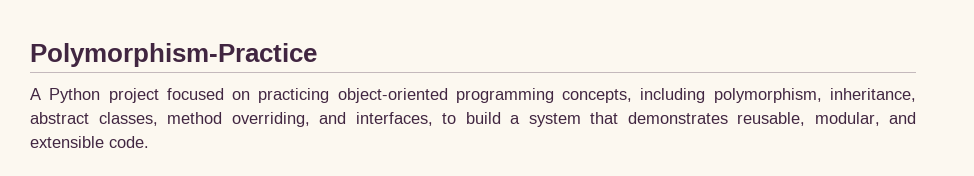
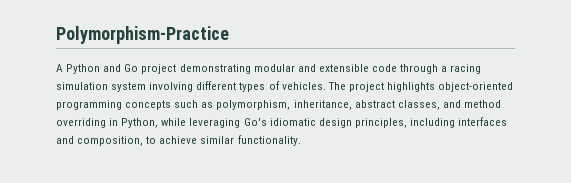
- A Python project focused on practicing object-oriented programming concepts, including polymorphism, inheritance, abstract classes, method overriding, and interfaces, to build a system that demonstrates reusable, modular, and extensible code.
+ A Python and Go project demonstrating modular and extensible code through a racing simulation system involving different types of vehicles. The project highlights object-oriented programming concepts such as polymorphism, inheritance, abstract classes, and method overriding in Python, while leveraging Go's idiomatic design principles, including interfaces and composition, to achieve similar functionality.

